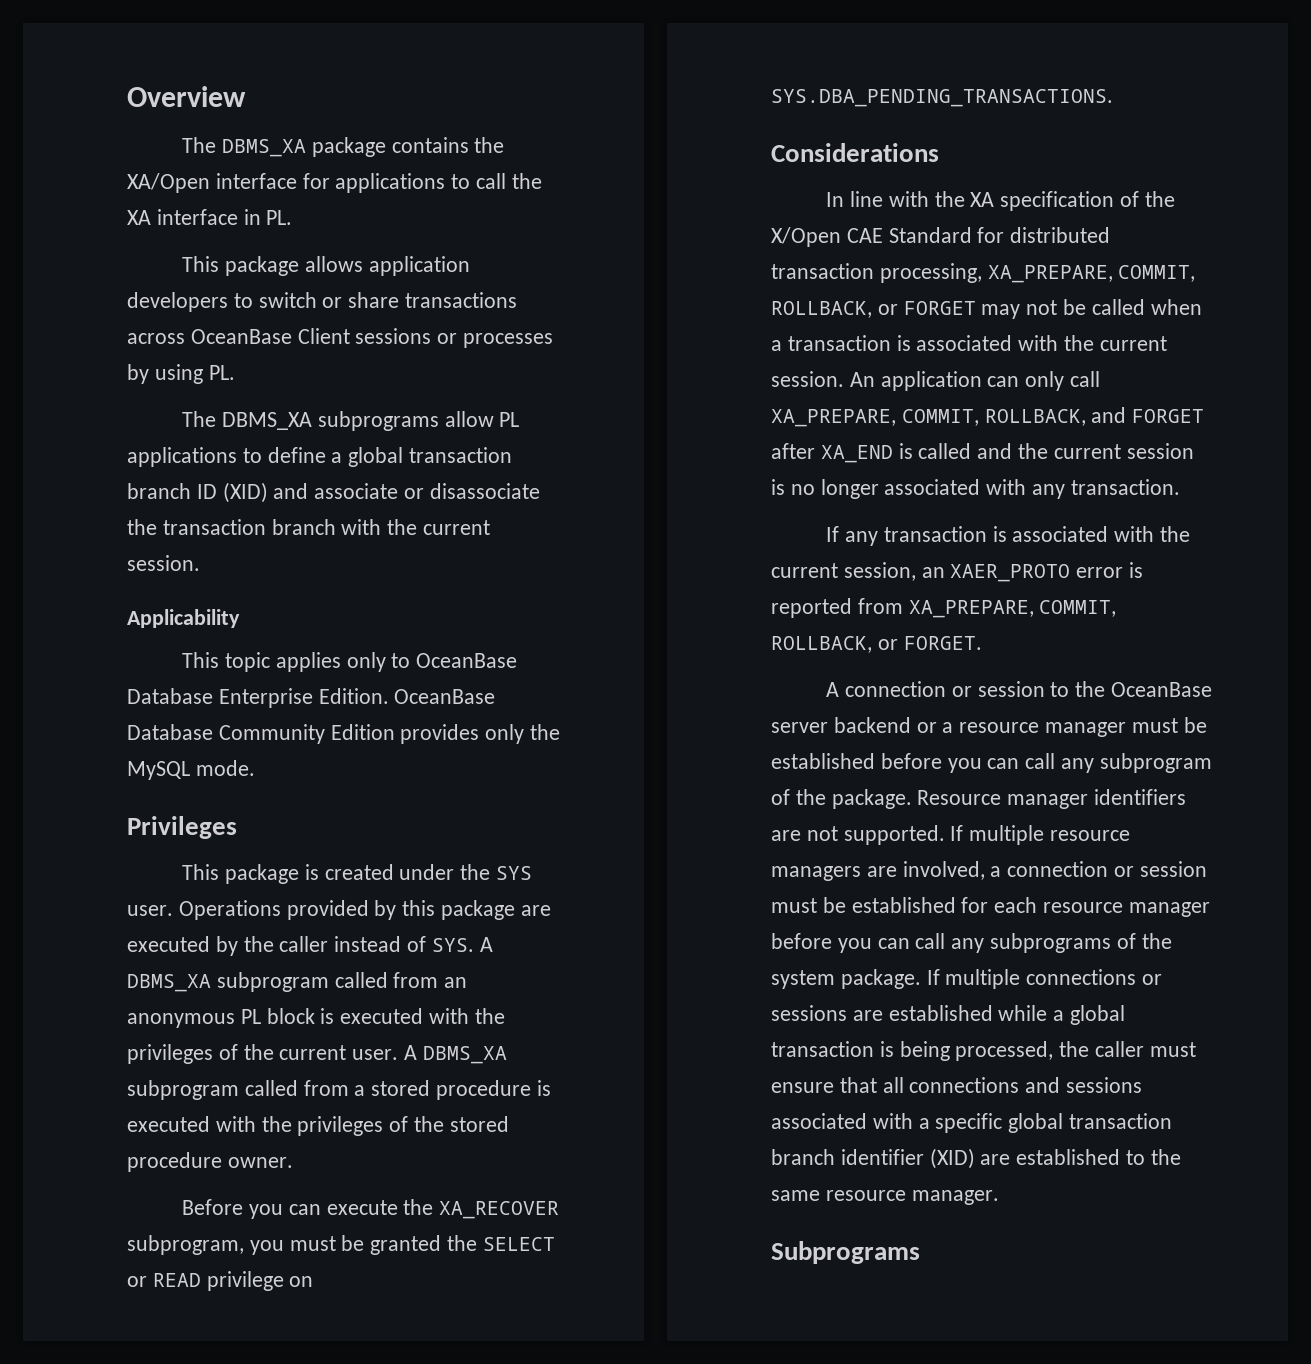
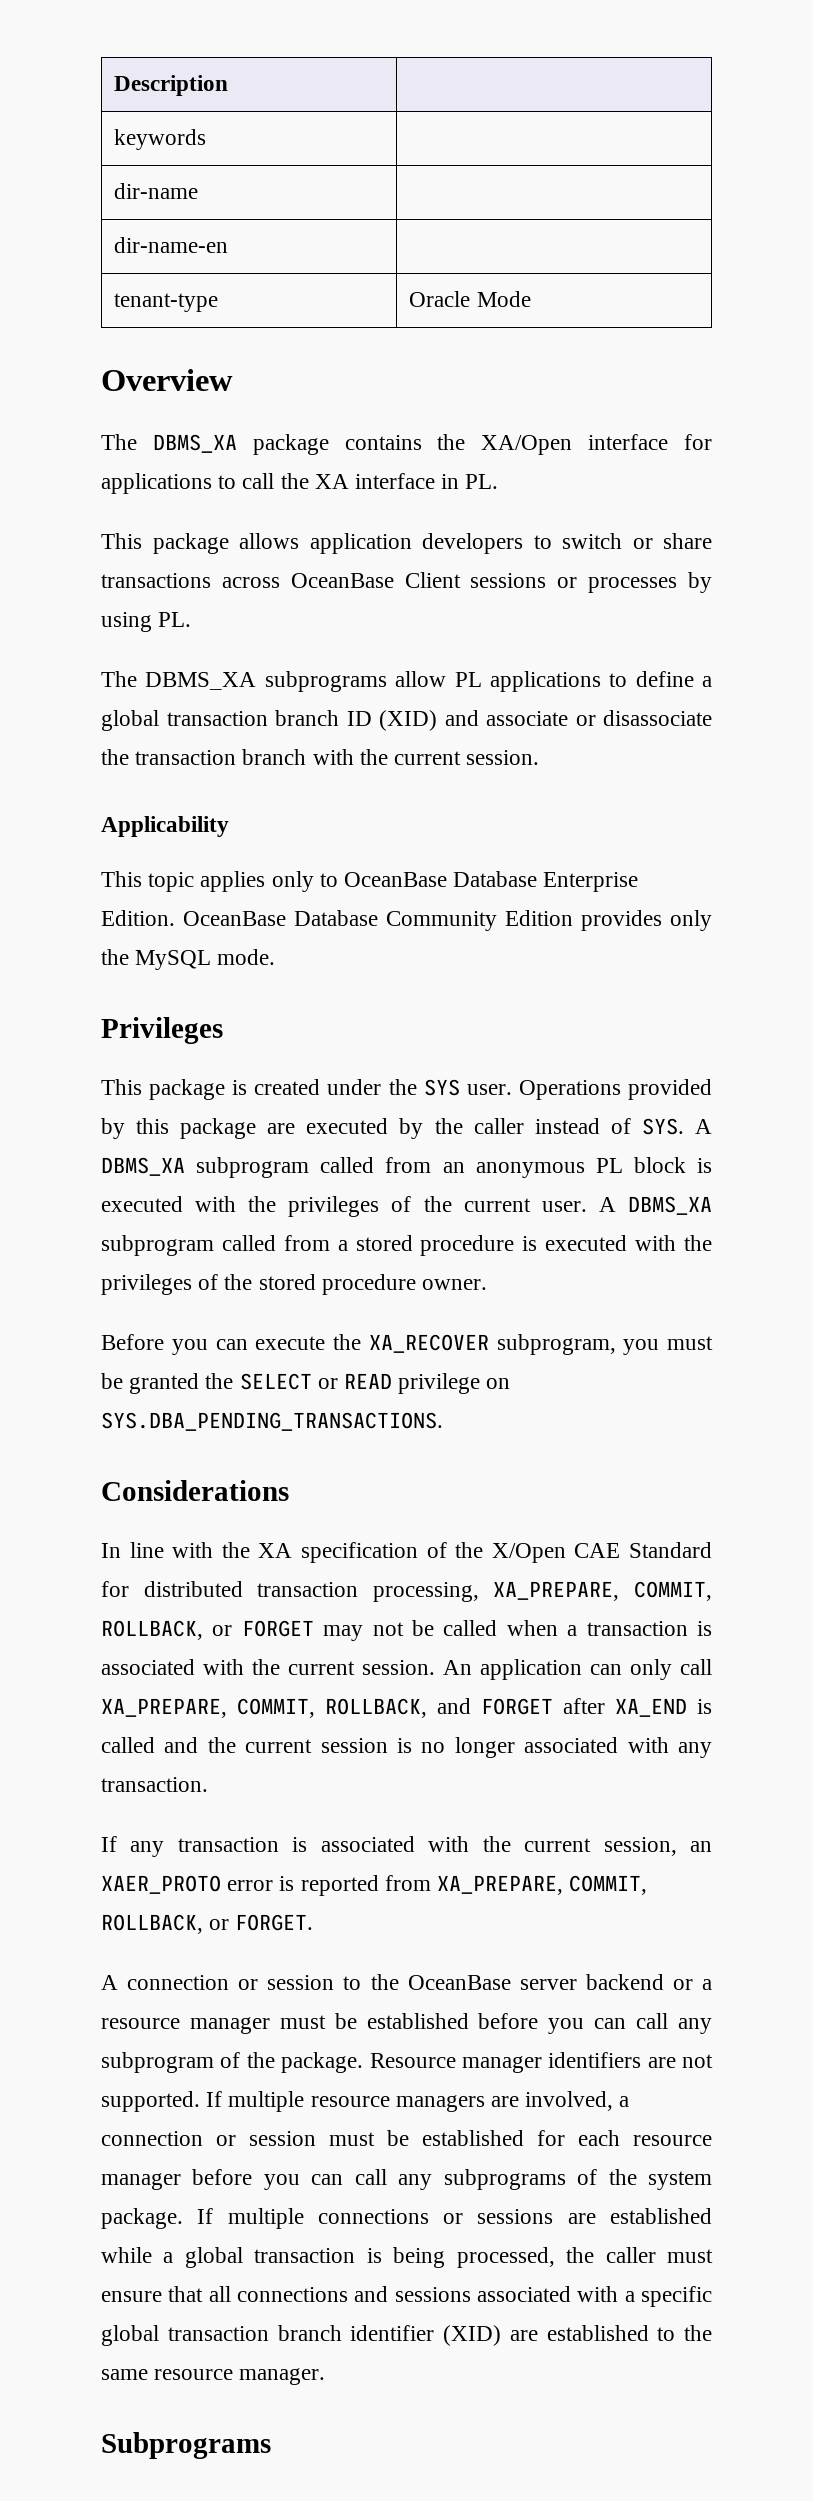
+ Description |
+ keywords |
+ dir-name |
+ dir-name-en |
+ tenant-type | Oracle Mode

